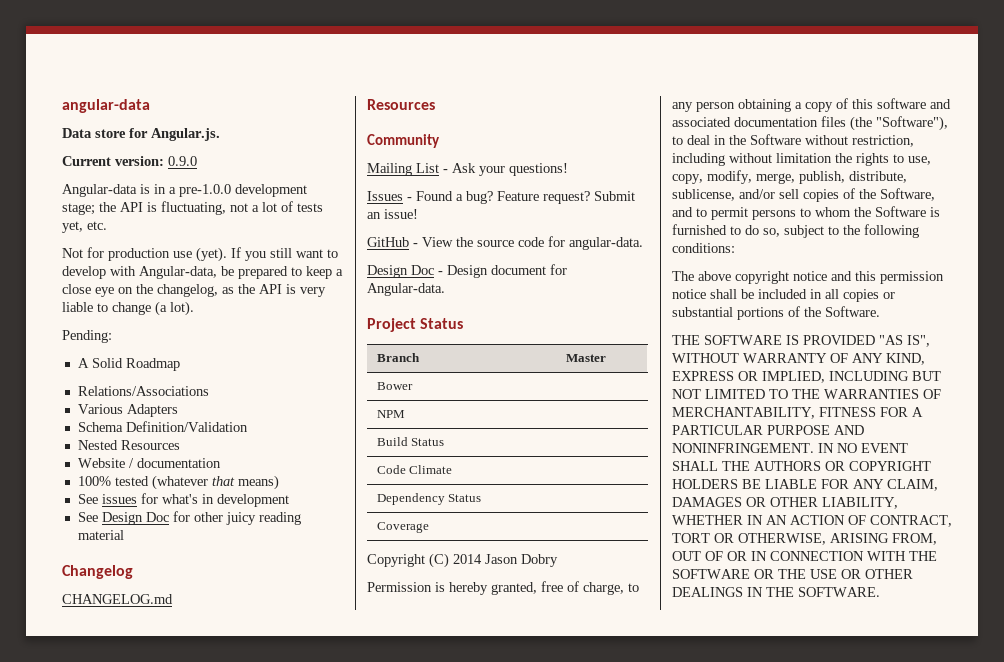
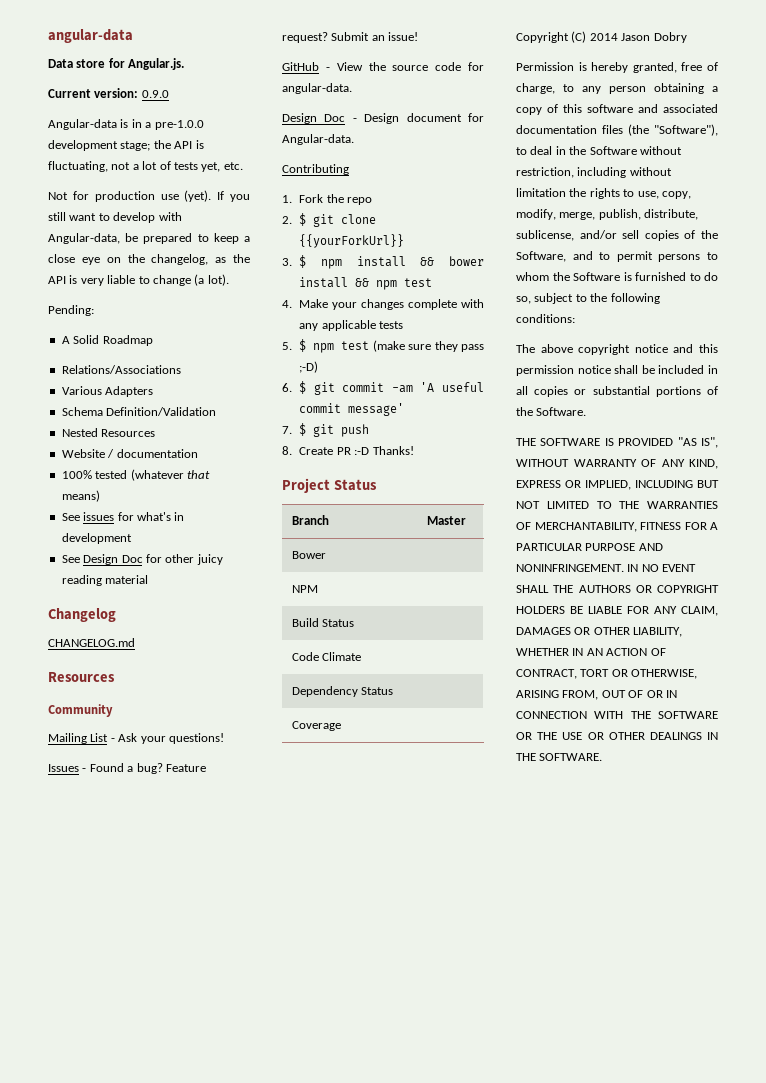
+ Contributing
+ 1. Fork the repo
+ 2. $ git clone {{yourForkUrl}}
+ 3. $ npm install && bower install && npm test
+ 4. Make your changes complete with any applicable tests
+ 5. $ npm test (make sure they pass ;-D)
+ 6. $ git commit -am 'A useful commit message'
+ 7. $ git push
+ 8. Create PR :-D Thanks!

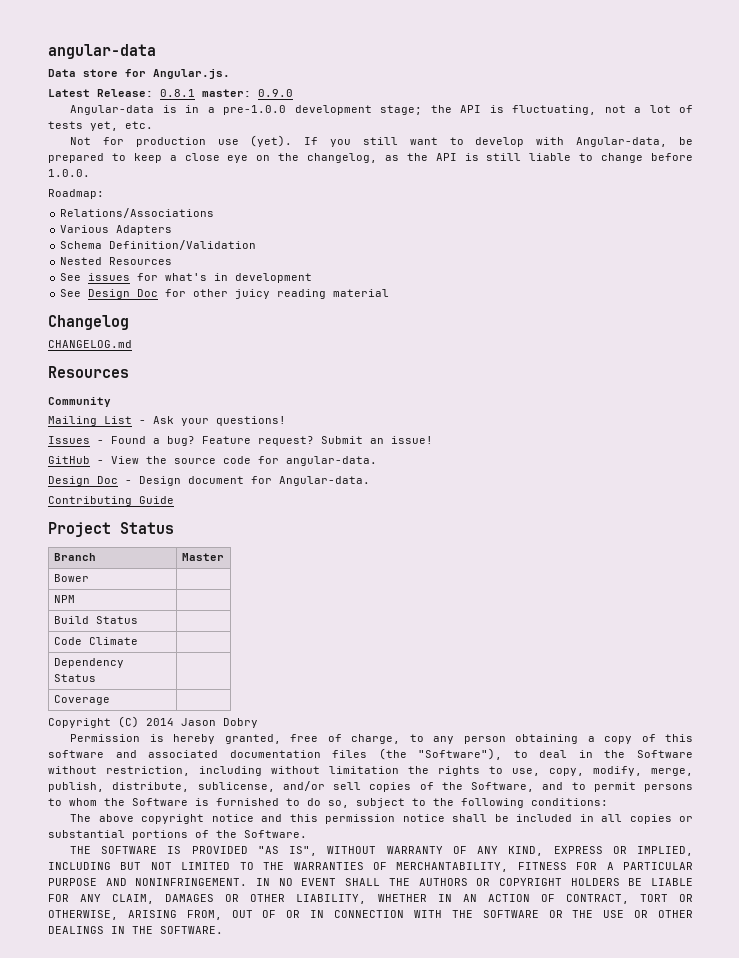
- Current version: 0.9.0
+ Latest Release: 0.8.1 master: 0.9.0
- If you still want to develop with Angular-data, be prepared to keep a close eye on the changelog, as the API is very liable to change (a lot).
- Pending:
- A Solid Roadmap
+ If you still want to develop with Angular-data, be prepared to keep a close eye on the changelog, as the API is still liable to change before 1.0.0.
+ Roadmap:
- Website / documentation
- 100% tested (whatever that means)
- Contributing
- 1. Fork the repo
- 2. $ git clone {{yourForkUrl}}
- 3. $ npm install && bower install && npm test
- 4. Make your changes complete with any applicable tests
- 5. $ npm test (make sure they pass ;-D)
- 6. $ git commit -am 'A useful commit message'
- 7. $ git push
- 8. Create PR :-D Thanks!
+ Contributing Guide

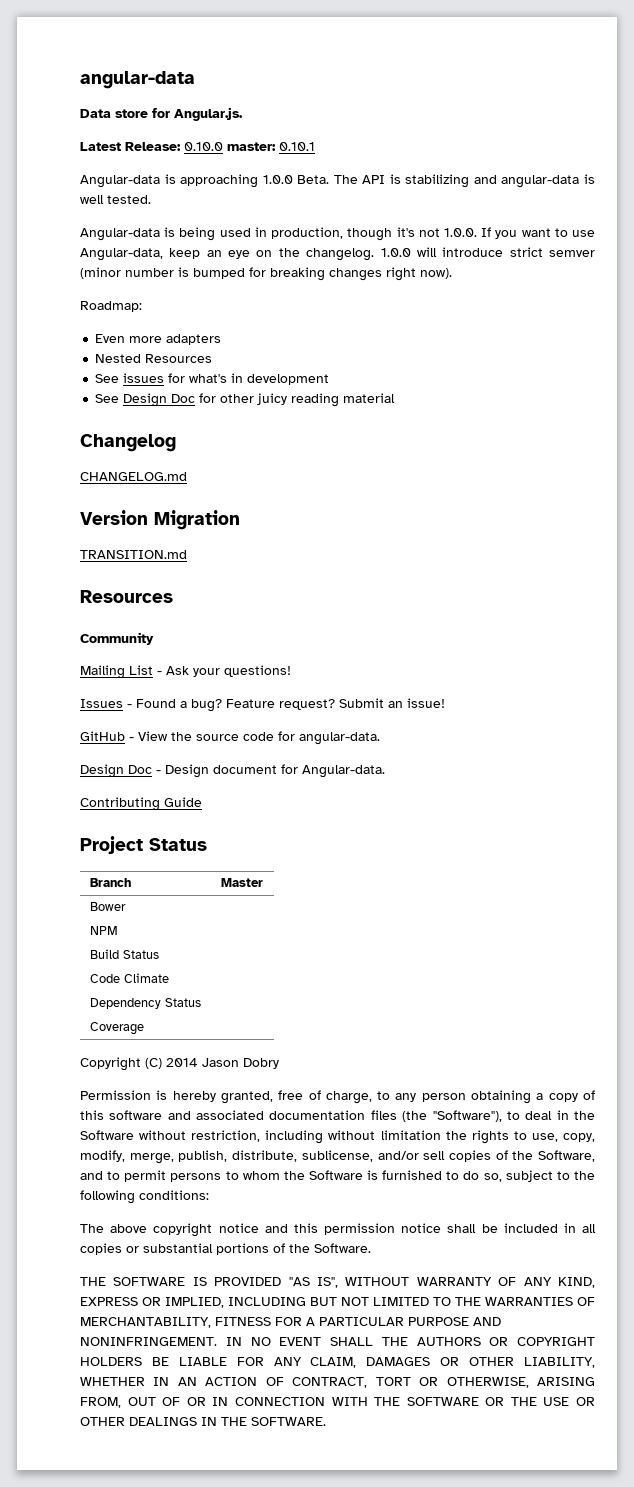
- Latest Release: 0.8.1 master: 0.9.0
- Angular-data is in a pre-1.0.0 development stage; the API is fluctuating, not a lot of tests yet, etc.
- Not for production use (yet). If you still want to develop with Angular-data, be prepared to keep a close eye on the changelog, as the API is still liable to change before 1.0.0.
+ Latest Release: 0.10.0 master: 0.10.1
+ Angular-data is approaching 1.0.0 Beta. The API is stabilizing and angular-data is well tested.
+ Angular-data is being used in production, though it's not 1.0.0. If you want to use Angular-data, keep an eye on the changelog. 1.0.0 will introduce strict semver (minor number is bumped for breaking changes right now).
  Roadmap:
- Relations/Associations
- Various Adapters
- Schema Definition/Validation
+ Even more adapters
+ Version Migration
+ TRANSITION.md

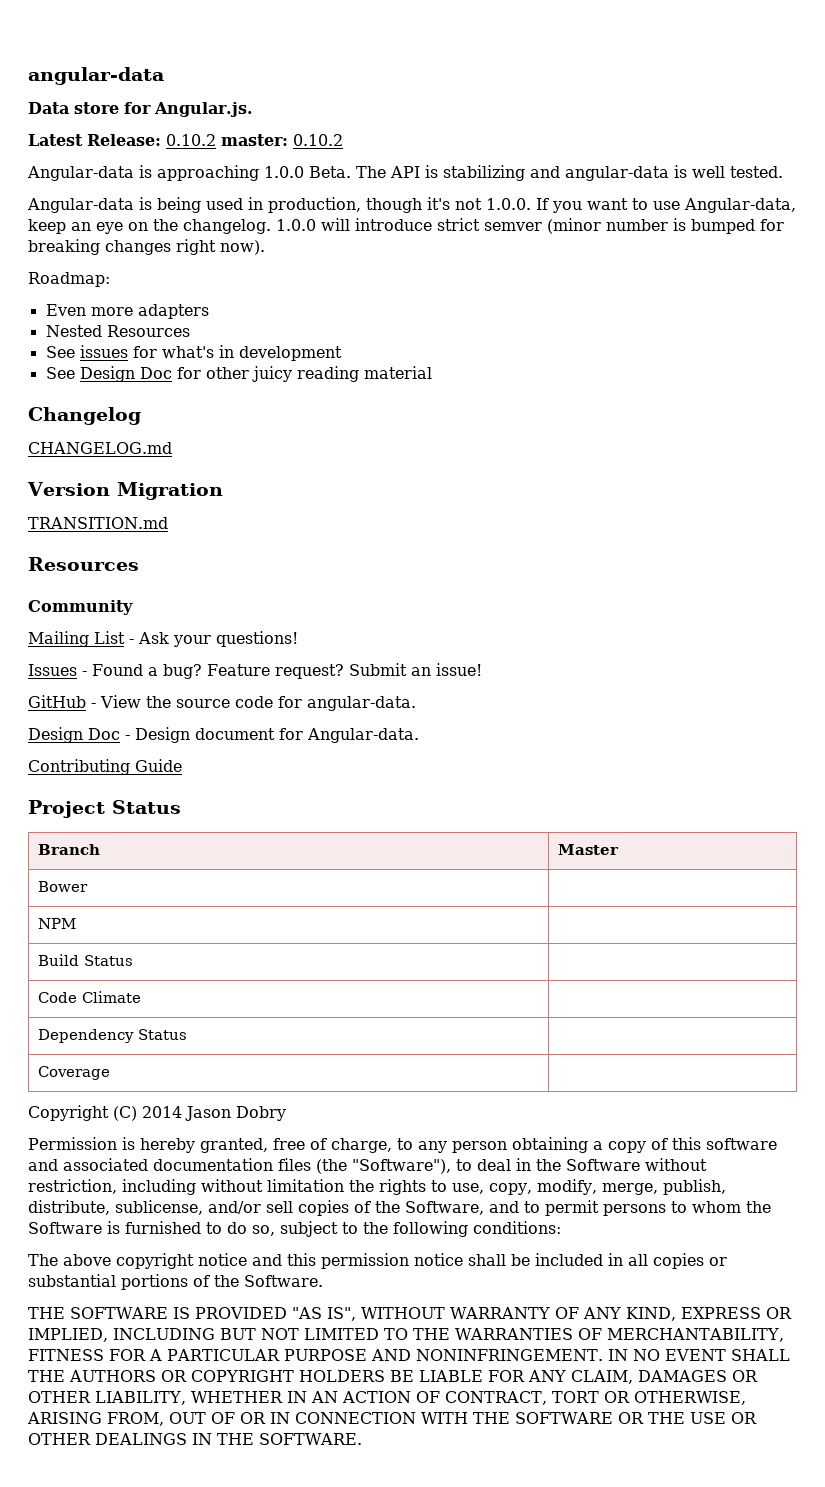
- Latest Release: 0.10.0 master: 0.10.1
+ Latest Release: 0.10.2 master: 0.10.2

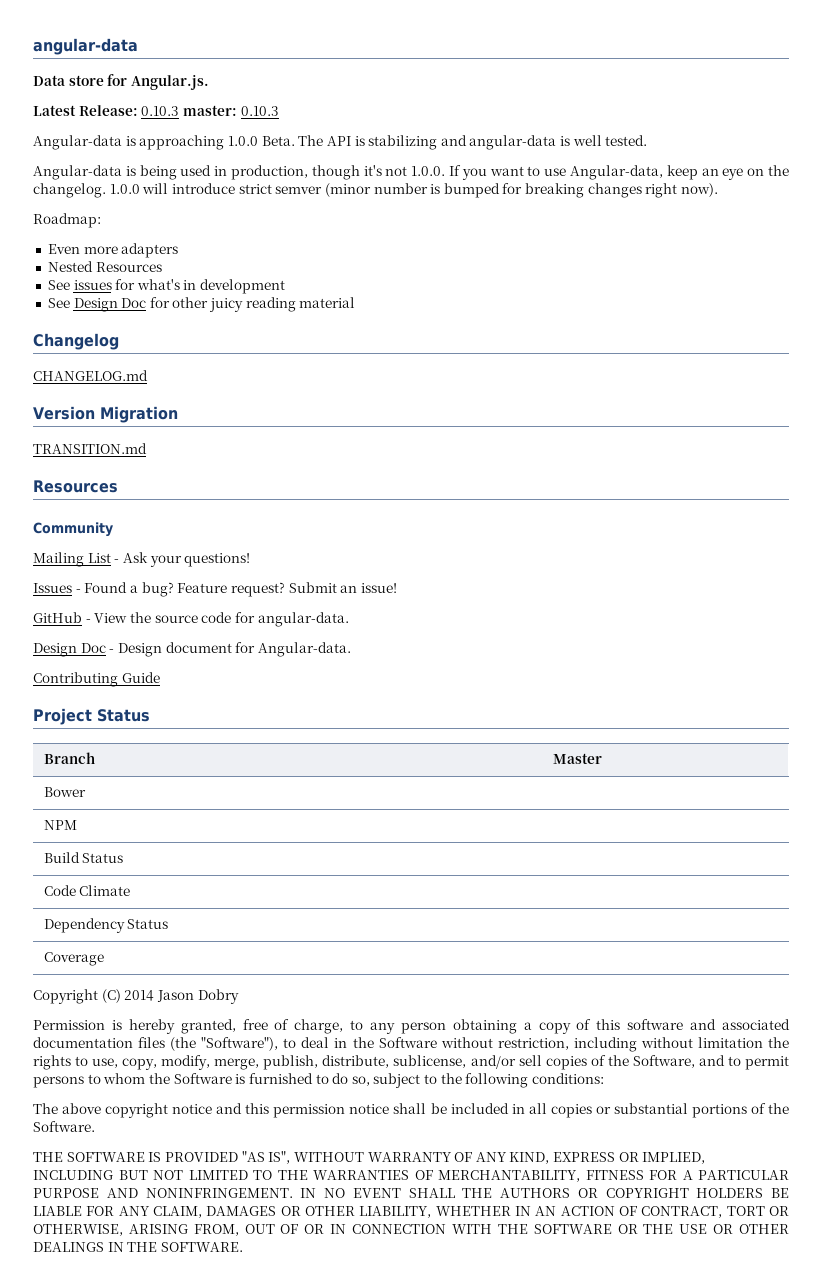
- Latest Release: 0.10.2 master: 0.10.2
+ Latest Release: 0.10.3 master: 0.10.3

